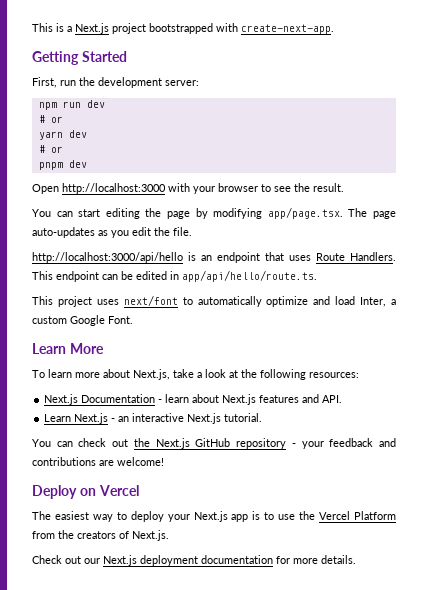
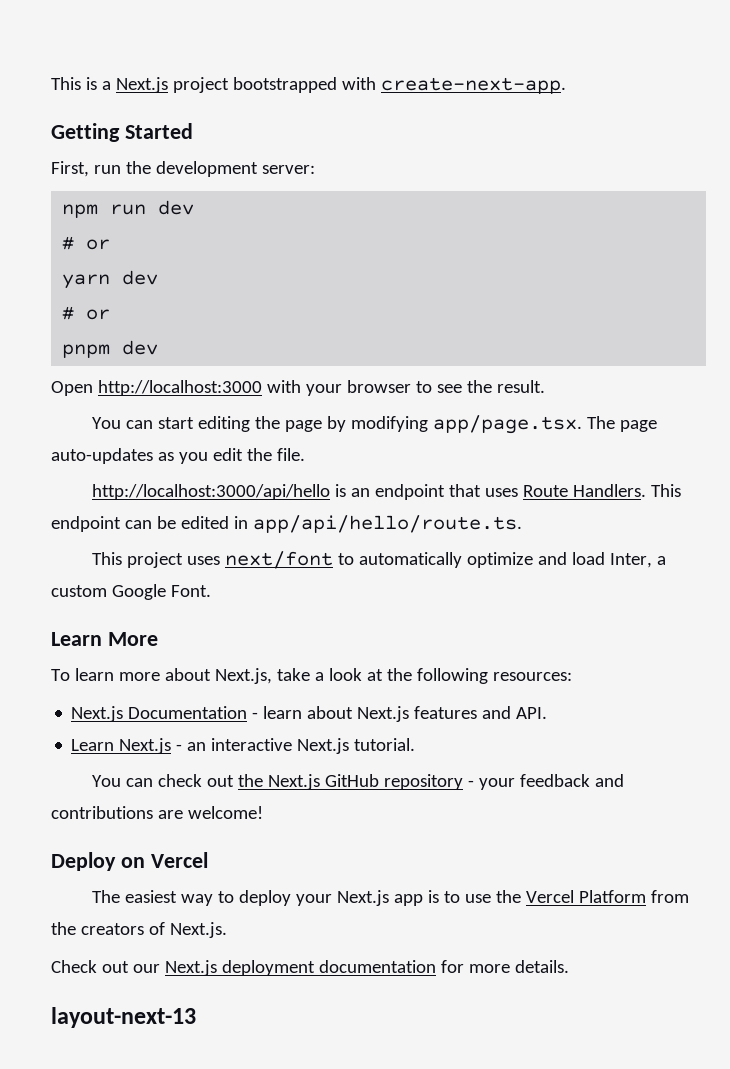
+ layout-next-13

